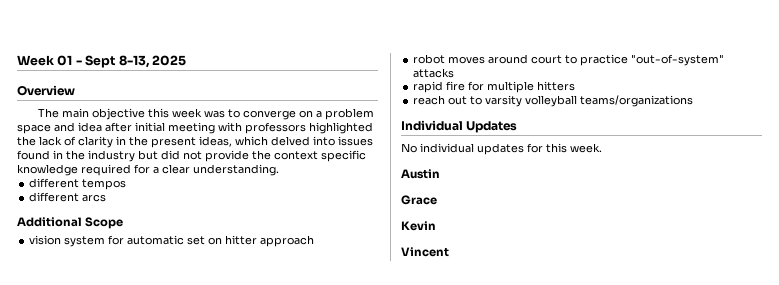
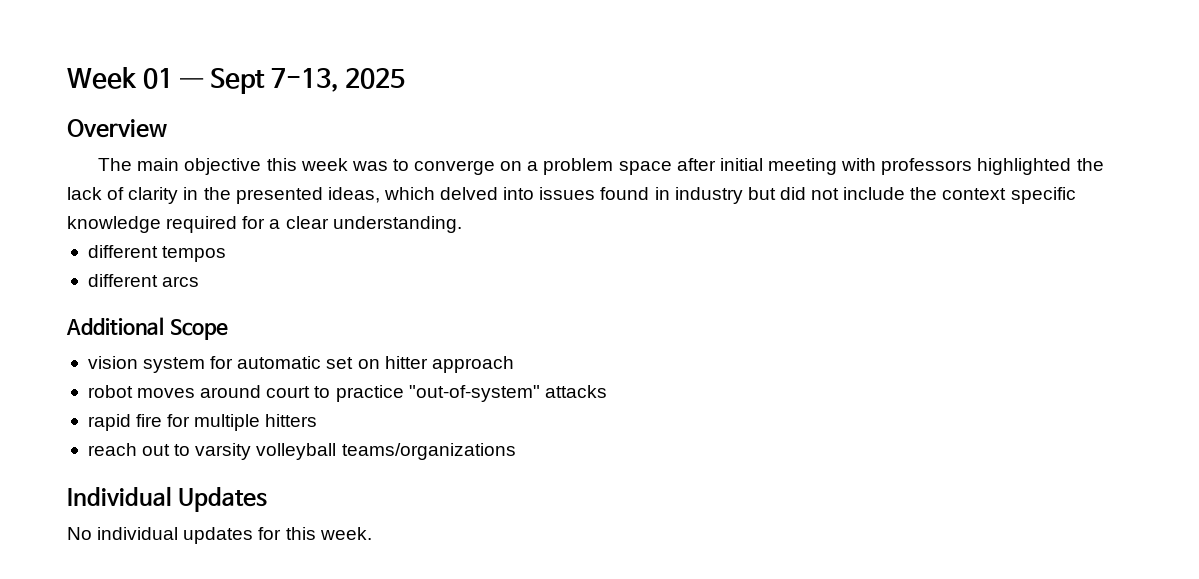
- Week 01 - Sept 8-13, 2025
+ Week 01 — Sept 7-13, 2025
- The main objective this week was to converge on a problem space and idea after initial meeting with professors highlighted the lack of clarity in the present ideas, which delved into issues found in the industry but did not provide the context specific knowledge required for a clear understanding.
+ The main objective this week was to converge on a problem space after initial meeting with professors highlighted the lack of clarity in the presented ideas, which delved into issues found in industry but did not include the context specific knowledge required for a clear understanding.
- Austin
- Grace
- Kevin
- Vincent

